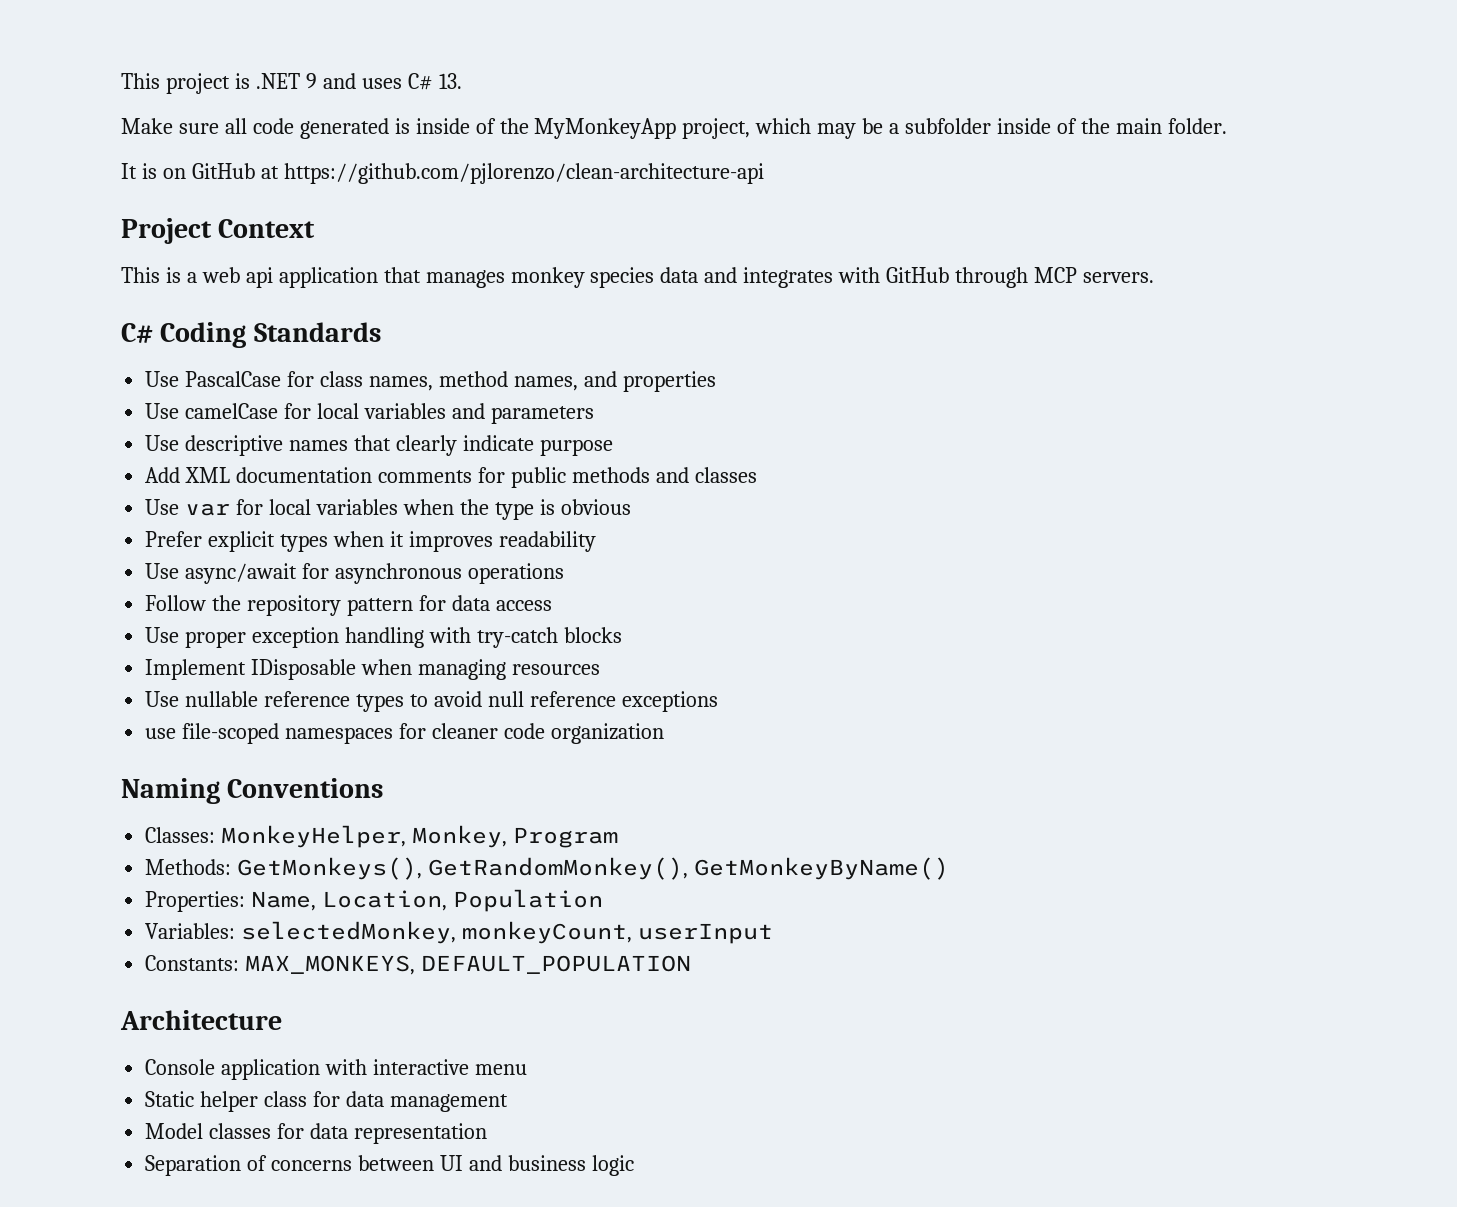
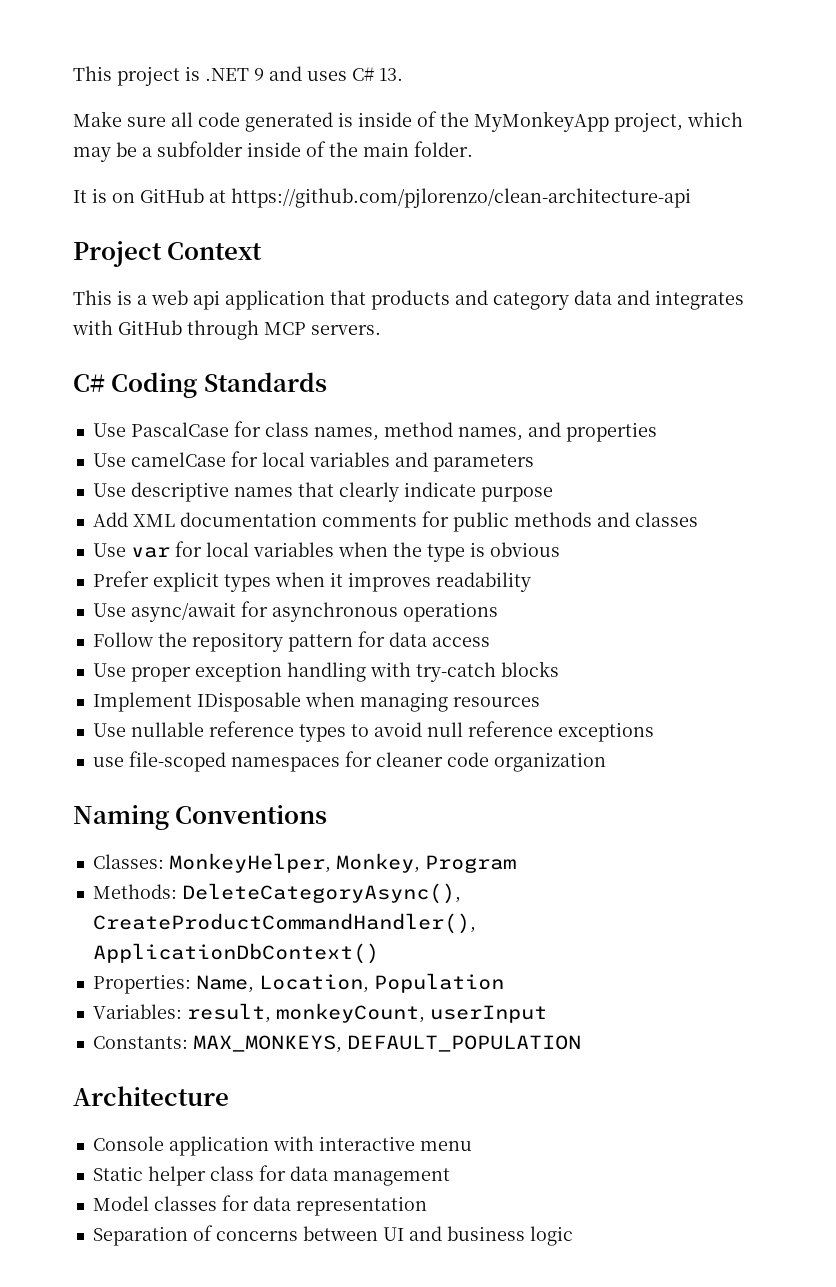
- This is a web api application that manages monkey species data and integrates with GitHub through MCP servers.
+ This is a web api application that products and category data and integrates with GitHub through MCP servers.
- Methods: GetMonkeys(), GetRandomMonkey(), GetMonkeyByName()
+ Methods: DeleteCategoryAsync(), CreateProductCommandHandler(), ApplicationDbContext()
- Variables: selectedMonkey, monkeyCount, userInput
+ Variables: result, monkeyCount, userInput

